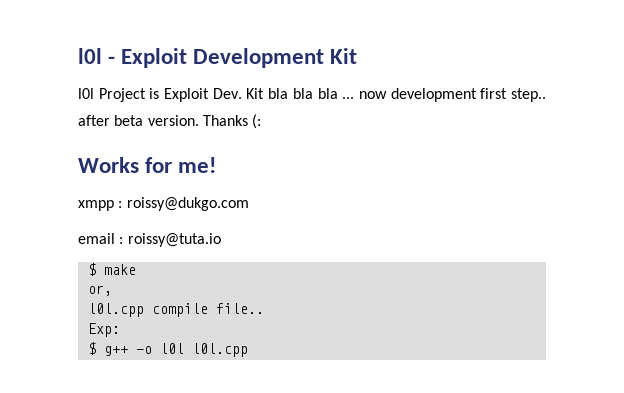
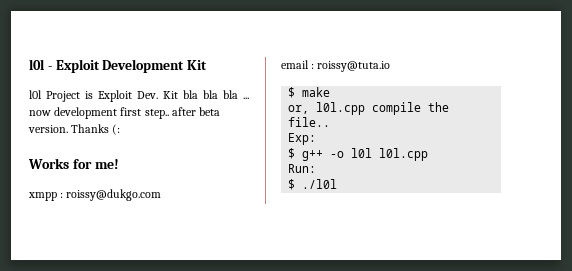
- or,
- l0l.cpp compile file..
+ or, l0l.cpp compile the file..
+ Run:
+ $ ./l0l

